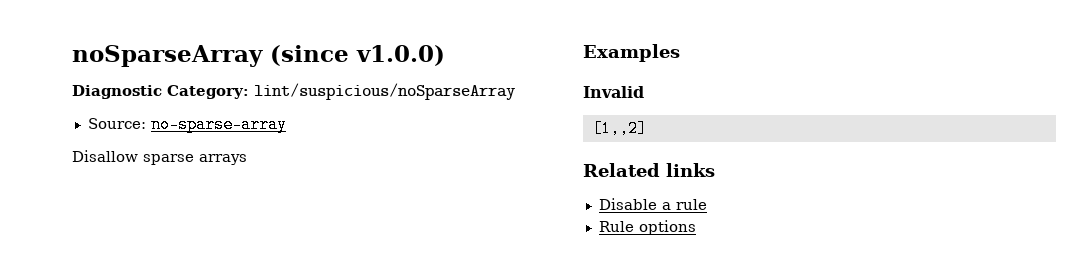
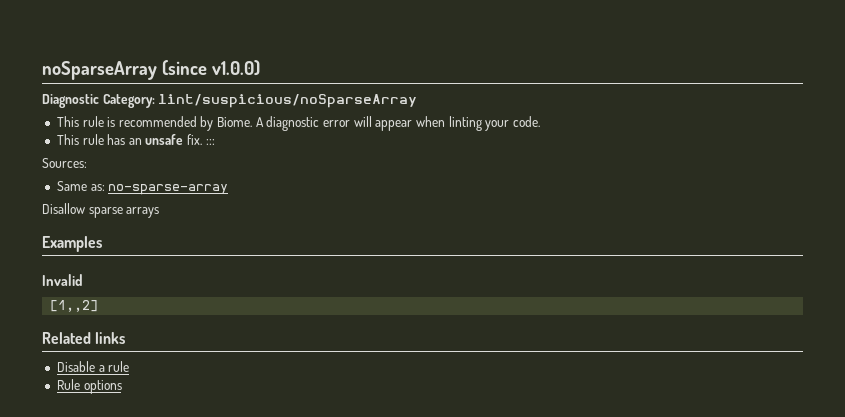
- Source: no-sparse-array
+ This rule is recommended by Biome. A diagnostic error will appear when linting your code.
+ This rule has an unsafe fix. :::
+ Sources:
+ Same as: no-sparse-array

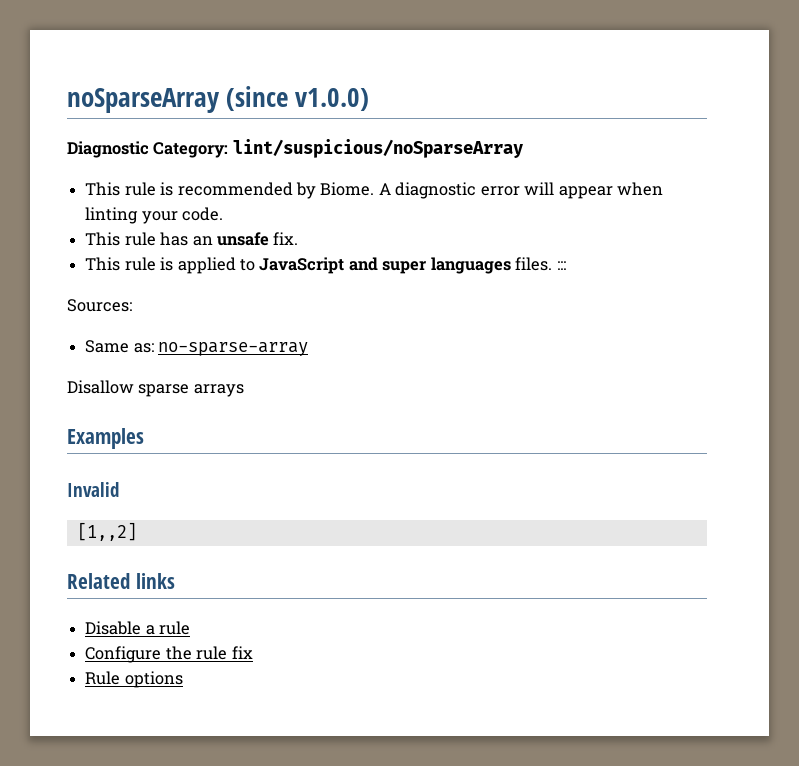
- This rule has an unsafe fix. :::
+ This rule has an unsafe fix.
+ This rule is applied to JavaScript and super languages files. :::
+ Configure the rule fix

